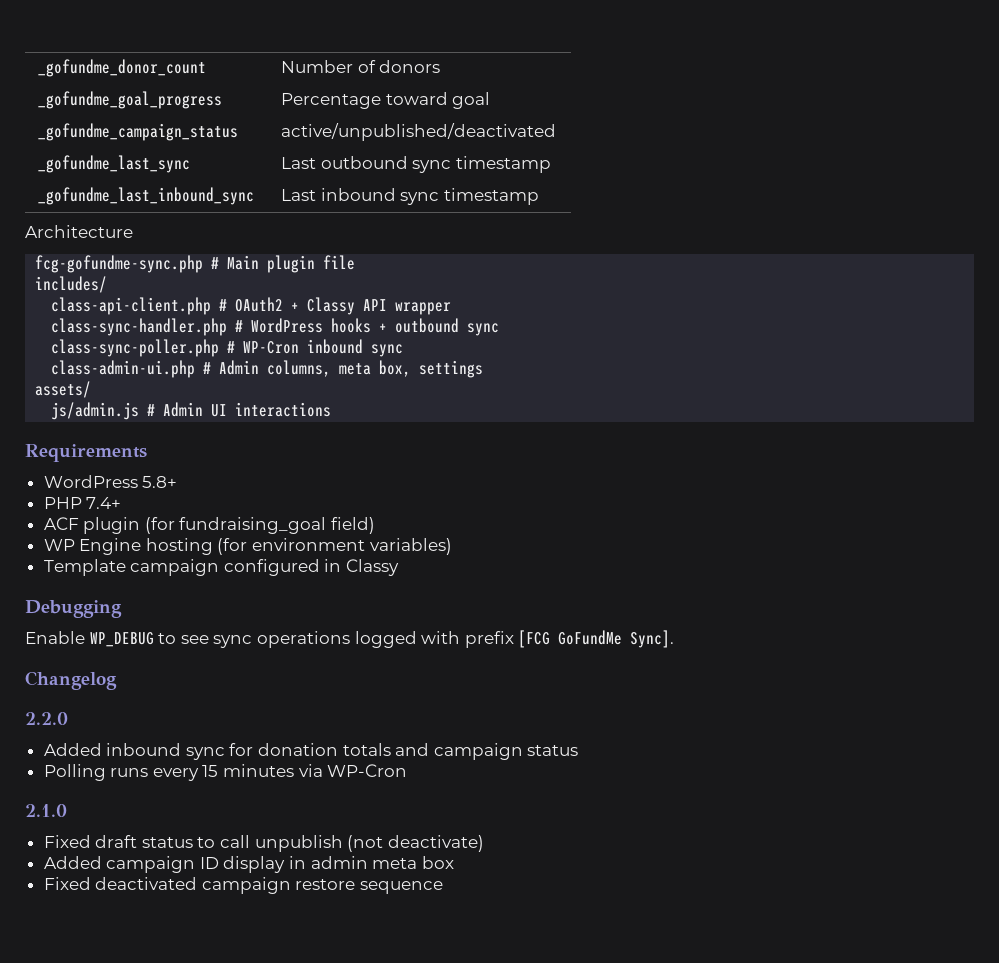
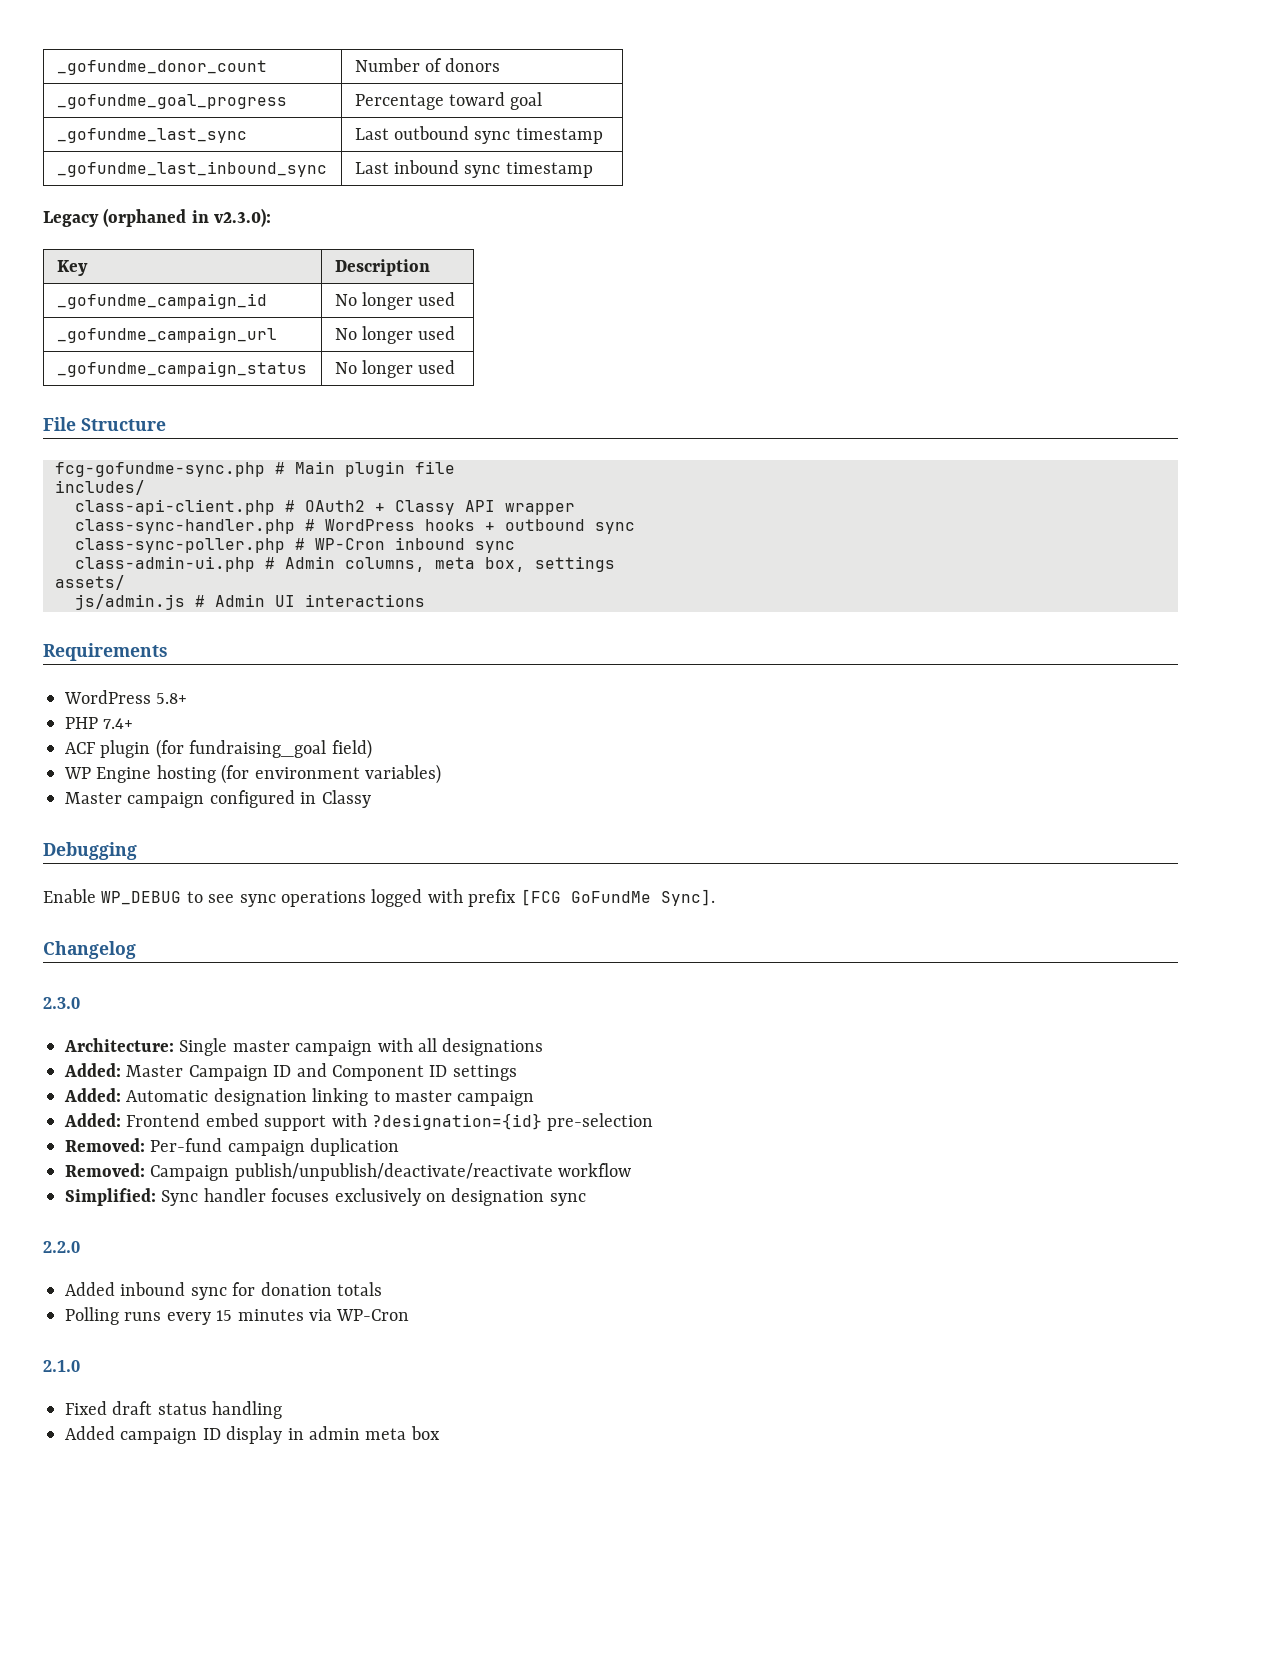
- _gofundme_campaign_status | active/unpublished/deactivated
- Architecture
+ Legacy (orphaned in v2.3.0):
+ Key | Description
+ _gofundme_campaign_id | No longer used
+ _gofundme_campaign_url | No longer used
+ _gofundme_campaign_status | No longer used
+ File Structure
- Template campaign configured in Classy
+ Master campaign configured in Classy
+ 2.3.0
+ Architecture: Single master campaign with all designations
+ Added: Master Campaign ID and Component ID settings
+ Added: Automatic designation linking to master campaign
+ Added: Frontend embed support with ?designation={id} pre-selection
+ Removed: Per-fund campaign duplication
+ Removed: Campaign publish/unpublish/deactivate/reactivate workflow
+ Simplified: Sync handler focuses exclusively on designation sync
- Added inbound sync for donation totals and campaign status
+ Added inbound sync for donation totals
- Fixed draft status to call unpublish (not deactivate)
+ Fixed draft status handling
- Fixed deactivated campaign restore sequence

